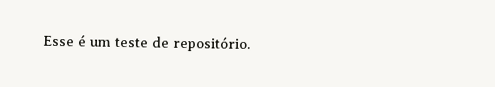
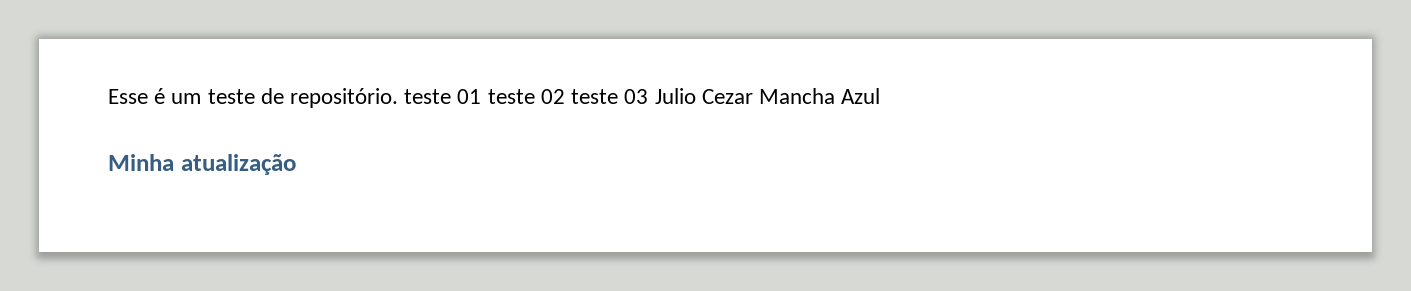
- Esse é um teste de repositório.
+ Esse é um teste de repositório. teste 01 teste 02 teste 03 Julio Cezar Mancha Azul
+ Minha atualização

